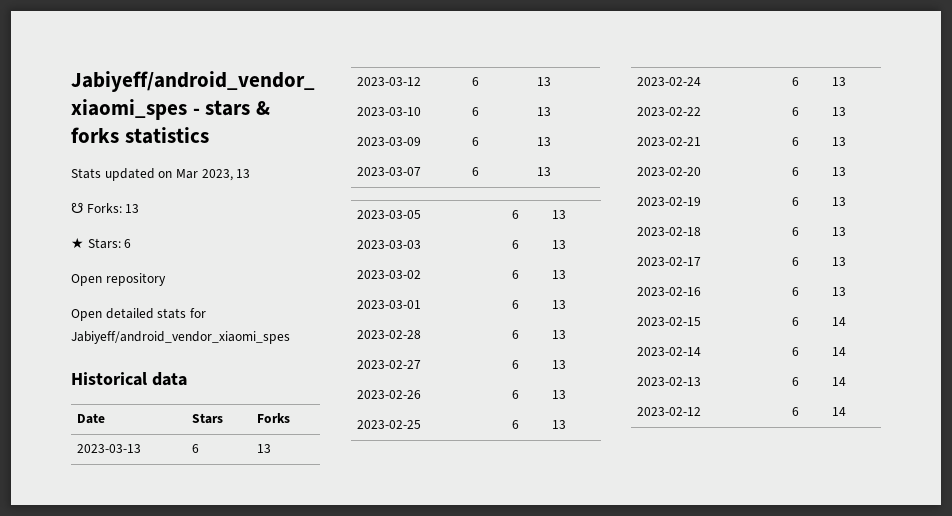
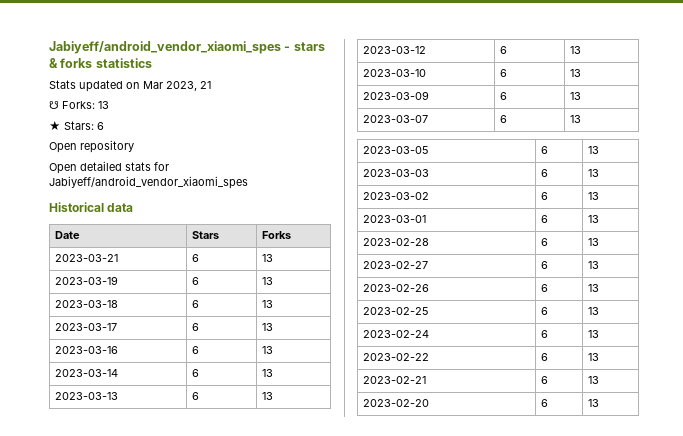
- Stats updated on Mar 2023, 13
+ Stats updated on Mar 2023, 21
+ 2023-03-21 | 6 | 13
+ 2023-03-19 | 6 | 13
+ 2023-03-18 | 6 | 13
+ 2023-03-17 | 6 | 13
+ 2023-03-16 | 6 | 13
+ 2023-03-14 | 6 | 13
- 2023-02-19 | 6 | 13
- 2023-02-18 | 6 | 13
- 2023-02-17 | 6 | 13
- 2023-02-16 | 6 | 13
- 2023-02-15 | 6 | 14
- 2023-02-14 | 6 | 14
- 2023-02-13 | 6 | 14
- 2023-02-12 | 6 | 14

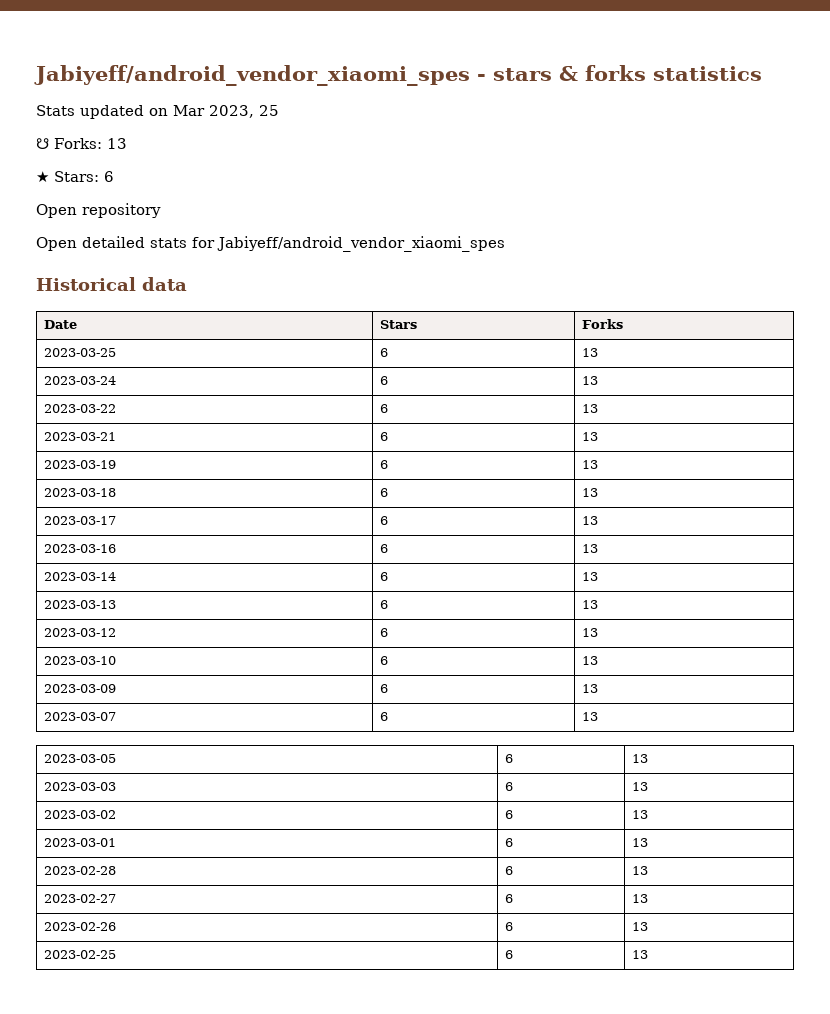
- Stats updated on Mar 2023, 21
+ Stats updated on Mar 2023, 25
+ 2023-03-25 | 6 | 13
+ 2023-03-24 | 6 | 13
+ 2023-03-22 | 6 | 13
- 2023-02-24 | 6 | 13
- 2023-02-22 | 6 | 13
- 2023-02-21 | 6 | 13
- 2023-02-20 | 6 | 13

